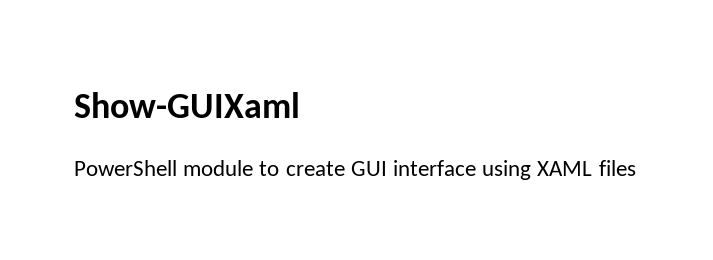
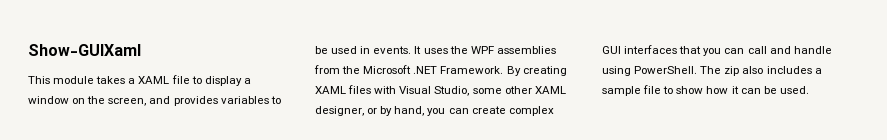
- PowerShell module to create GUI interface using XAML files
+ This module takes a XAML file to display a window on the screen, and provides variables to be used in events. It uses the WPF assemblies from the Microsoft .NET Framework. By creating XAML files with Visual Studio, some other XAML designer, or by hand, you can create complex GUI interfaces that you can call and handle using PowerShell. The zip also includes a sample file to show how it can be used.

